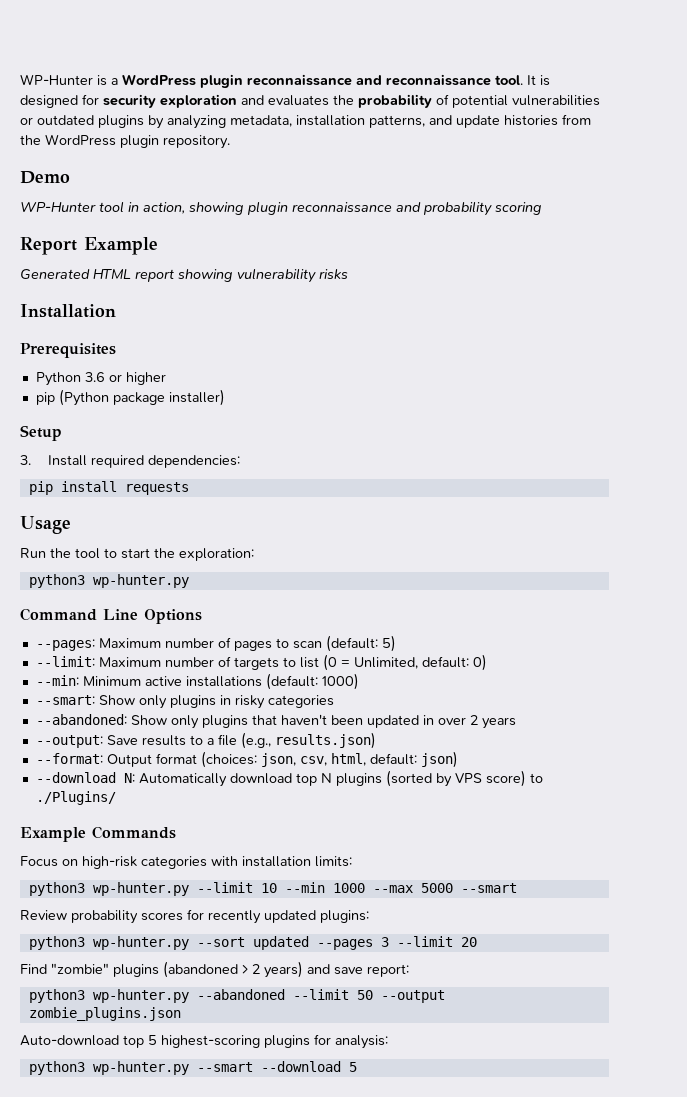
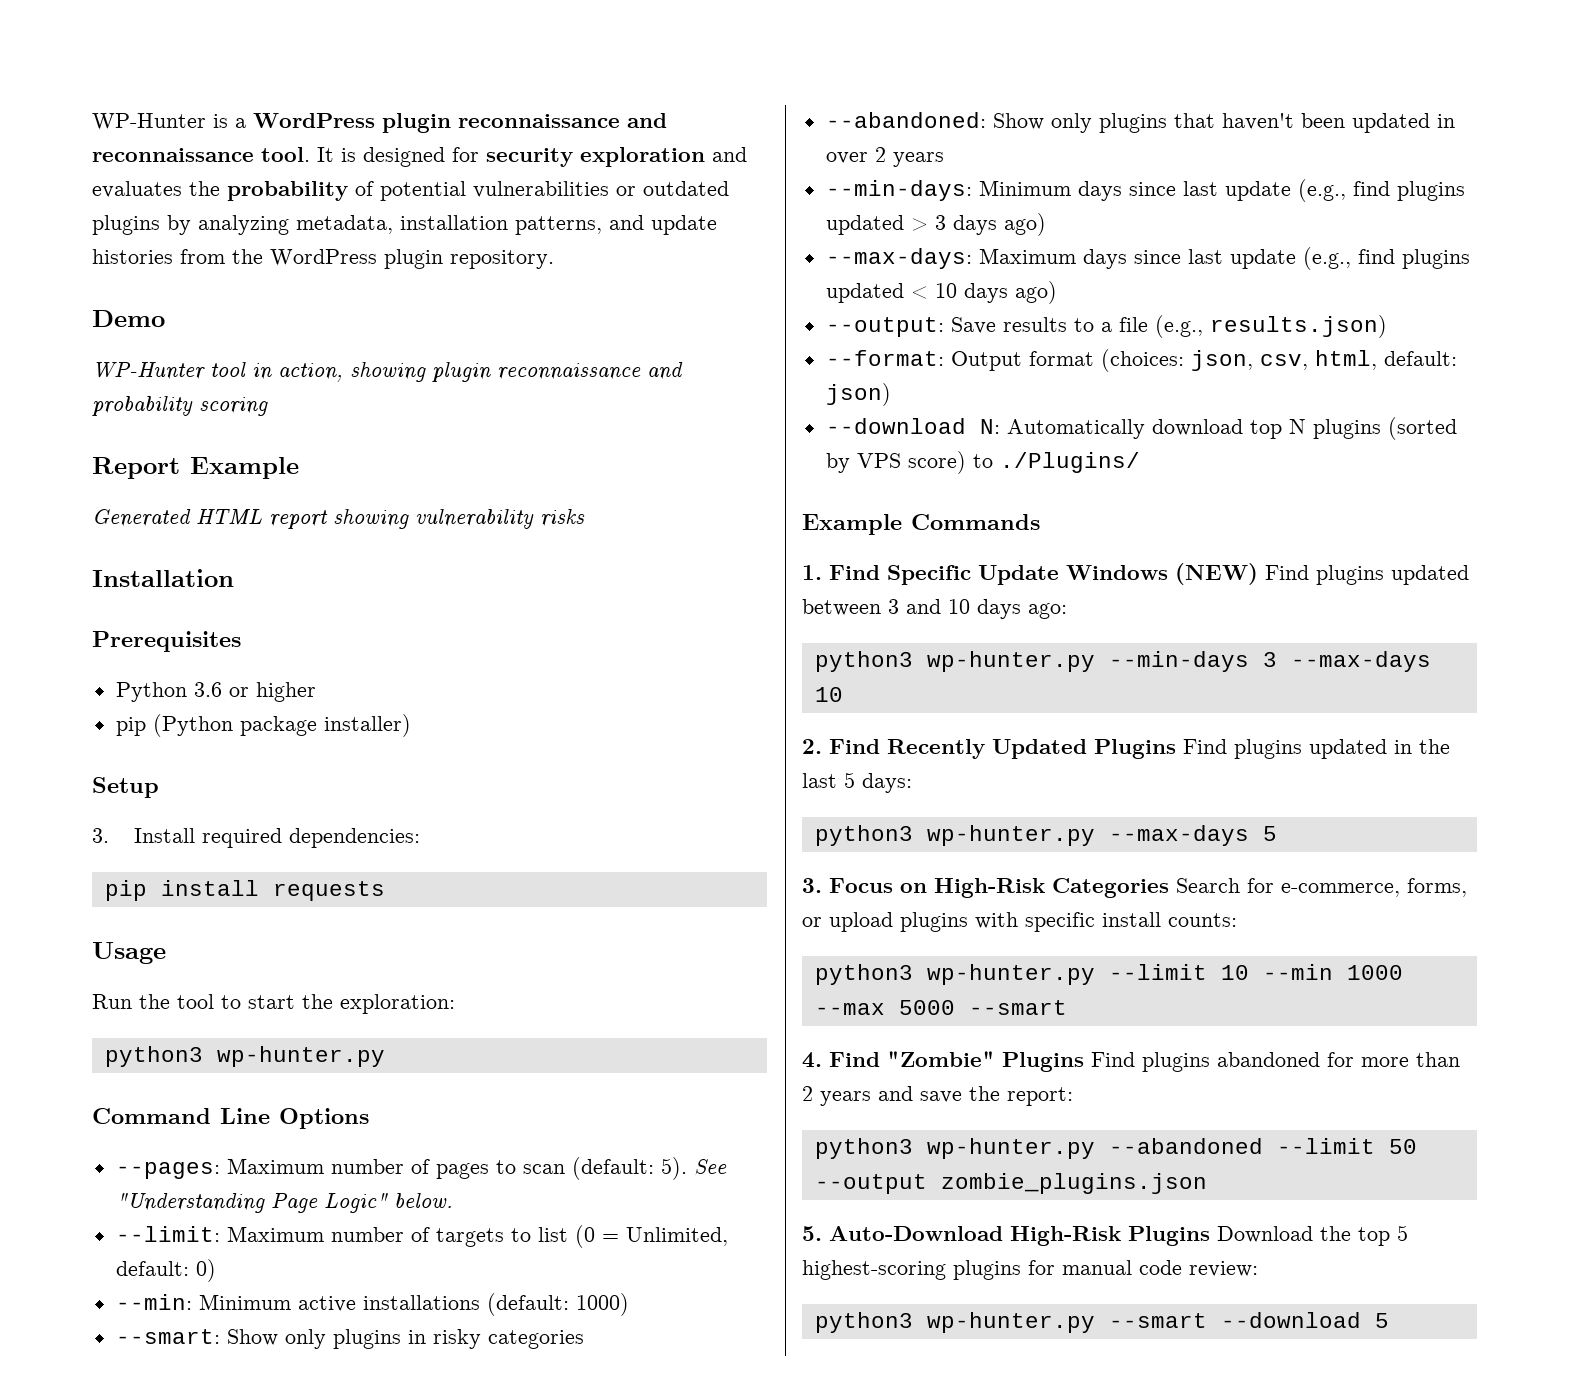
- --pages: Maximum number of pages to scan (default: 5)
+ --pages: Maximum number of pages to scan (default: 5). See "Understanding Page Logic" below.
+ --min-days: Minimum days since last update (e.g., find plugins updated > 3 days ago)
+ --max-days: Maximum days since last update (e.g., find plugins updated < 10 days ago)
- Focus on high-risk categories with installation limits:
+ 1. Find Specific Update Windows (NEW) Find plugins updated between 3 and 10 days ago:
+ python3 wp-hunter.py --min-days 3 --max-days 10
+ 2. Find Recently Updated Plugins Find plugins updated in the last 5 days:
+ python3 wp-hunter.py --max-days 5
+ 3. Focus on High-Risk Categories Search for e-commerce, forms, or upload plugins with specific install counts:
- Review probability scores for recently updated plugins:
- python3 wp-hunter.py --sort updated --pages 3 --limit 20
- Find "zombie" plugins (abandoned > 2 years) and save report:
+ 4. Find "Zombie" Plugins Find plugins abandoned for more than 2 years and save the report:
- Auto-download top 5 highest-scoring plugins for analysis:
+ 5. Auto-Download High-Risk Plugins Download the top 5 highest-scoring plugins for manual code review:

